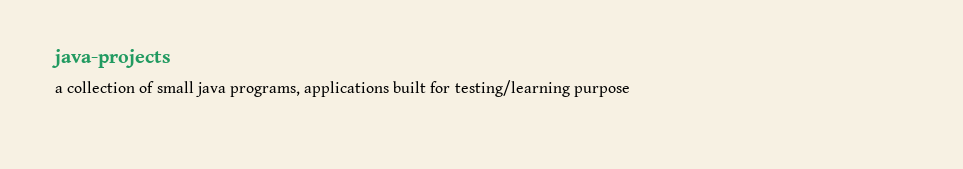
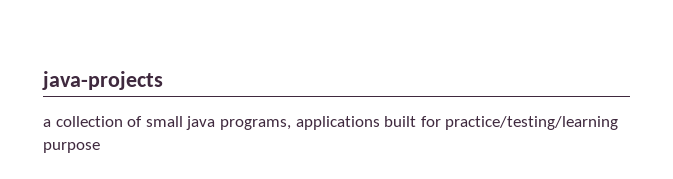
- a collection of small java programs, applications built for testing/learning purpose
+ a collection of small java programs, applications built for practice/testing/learning purpose

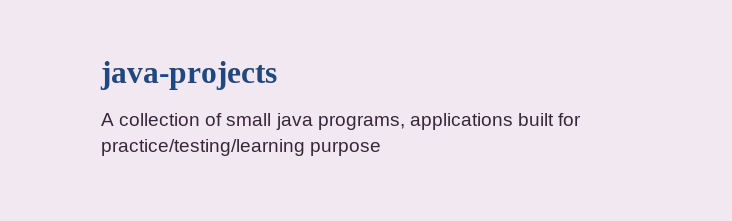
- a collection of small java programs, applications built for practice/testing/learning purpose
+ A collection of small java programs, applications built for practice/testing/learning purpose

